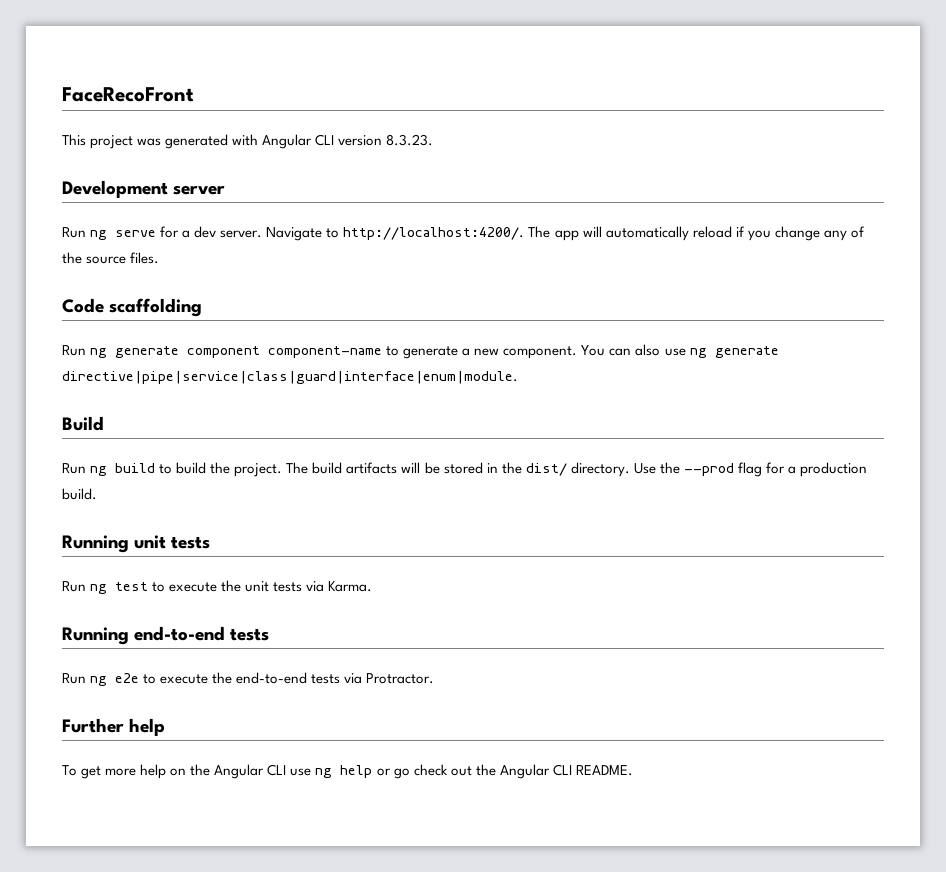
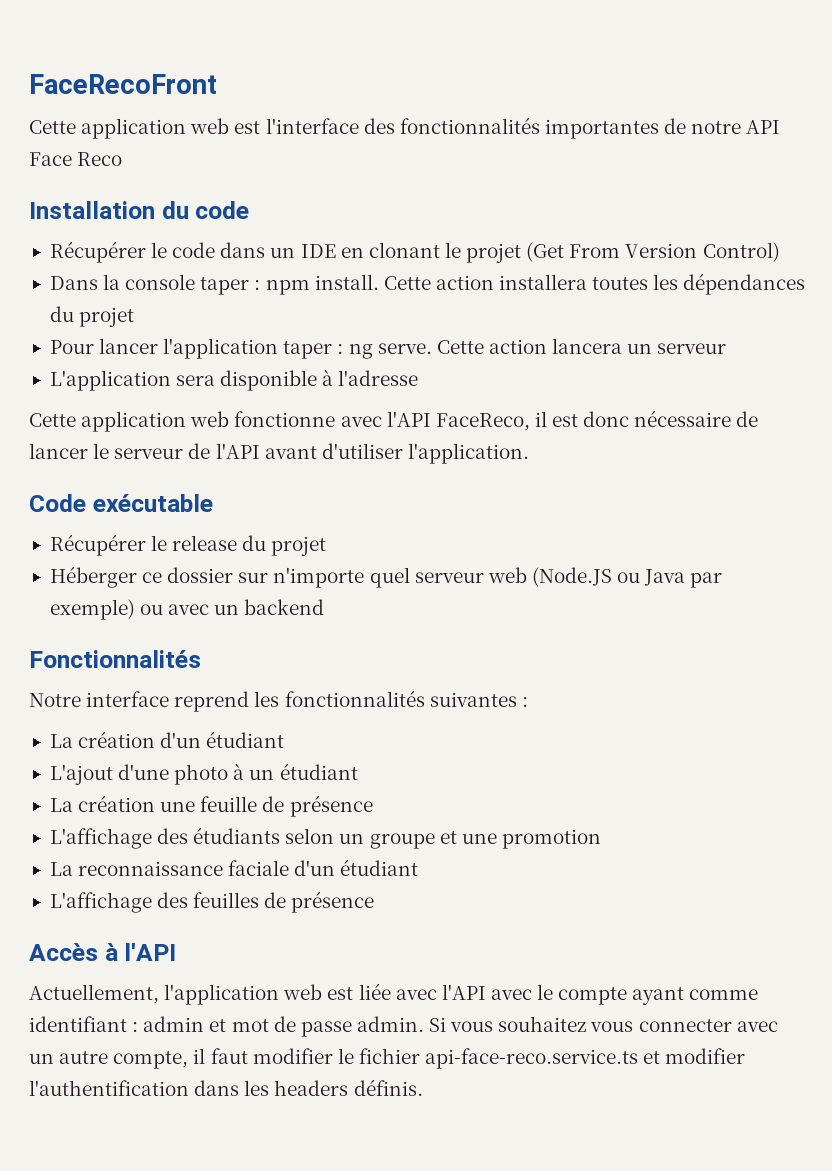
- This project was generated with Angular CLI version 8.3.23.
- Development server
- Run ng serve for a dev server. Navigate to http://localhost:4200/. The app will automatically reload if you change any of the source files.
- Code scaffolding
- Run ng generate component component-name to generate a new component. You can also use ng generate directive|pipe|service|class|guard|interface|enum|module.
- Build
- Run ng build to build the project. The build artifacts will be stored in the dist/ directory. Use the --prod flag for a production build.
- Running unit tests
- Run ng test to execute the unit tests via Karma.
- Running end-to-end tests
- Run ng e2e to execute the end-to-end tests via Protractor.
- Further help
- To get more help on the Angular CLI use ng help or go check out the Angular CLI README.
+ Cette application web est l'interface des fonctionnalités importantes de notre API Face Reco
+ Installation du code
+ Récupérer le code dans un IDE en clonant le projet (Get From Version Control)
+ Dans la console taper : npm install. Cette action installera toutes les dépendances du projet
+ Pour lancer l'application taper : ng serve. Cette action lancera un serveur
+ L'application sera disponible à l'adresse
+ Cette application web fonctionne avec l'API FaceReco, il est donc nécessaire de lancer le serveur de l'API avant d'utiliser l'application.
+ Code exécutable
+ Récupérer le release du projet
+ Héberger ce dossier sur n'importe quel serveur web (Node.JS ou Java par exemple) ou avec un backend
+ Fonctionnalités
+ Notre interface reprend les fonctionnalités suivantes :
+ La création d'un étudiant
+ L'ajout d'une photo à un étudiant
+ La création une feuille de présence
+ L'affichage des étudiants selon un groupe et une promotion
+ La reconnaissance faciale d'un étudiant
+ L'affichage des feuilles de présence
+ Accès à l'API
+ Actuellement, l'application web est liée avec l'API avec le compte ayant comme identifiant : admin et mot de passe admin. Si vous souhaitez vous connecter avec un autre compte, il faut modifier le fichier api-face-reco.service.ts et modifier l'authentification dans les headers définis.

